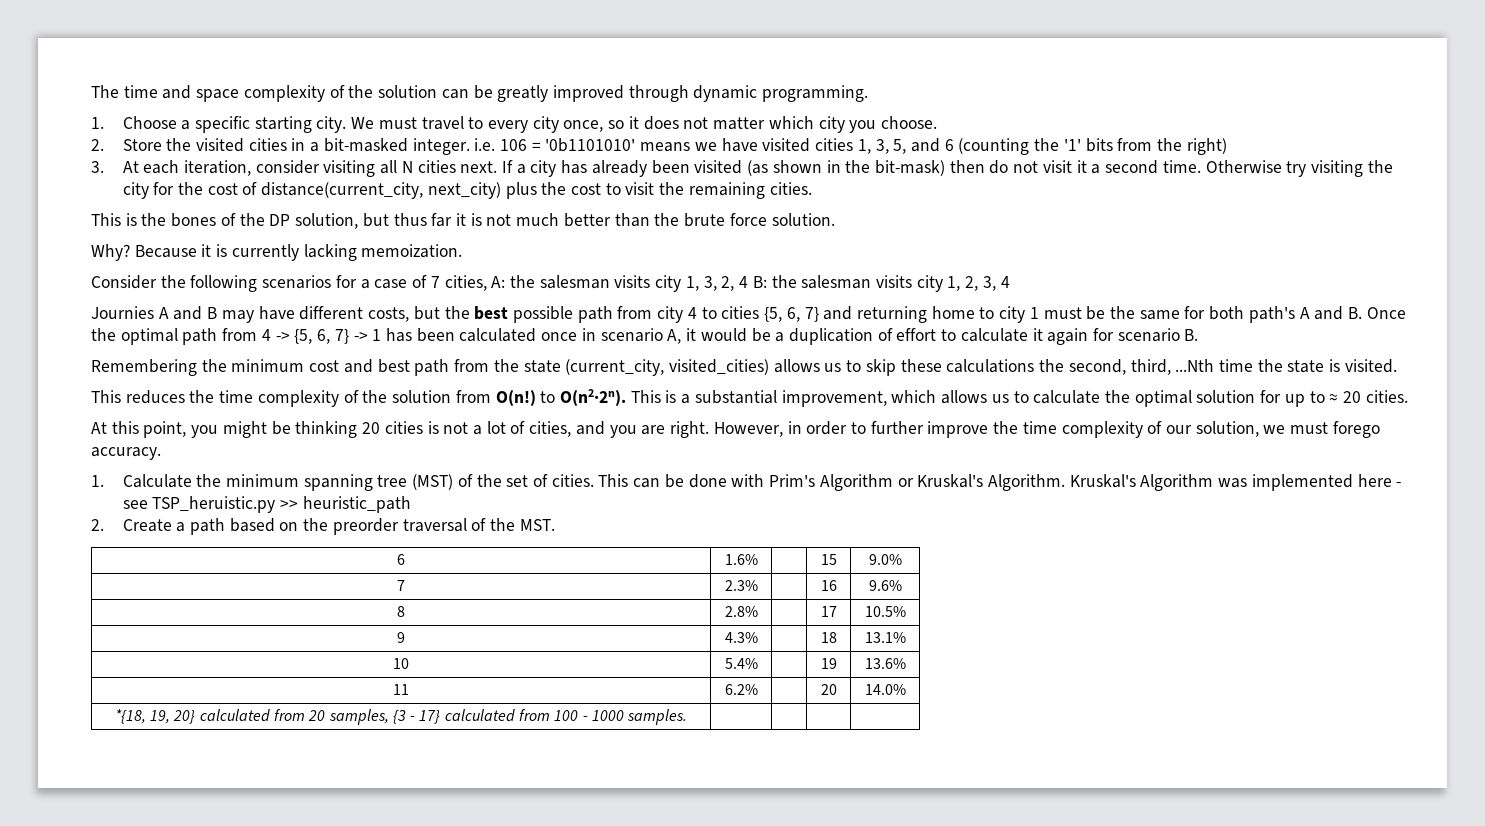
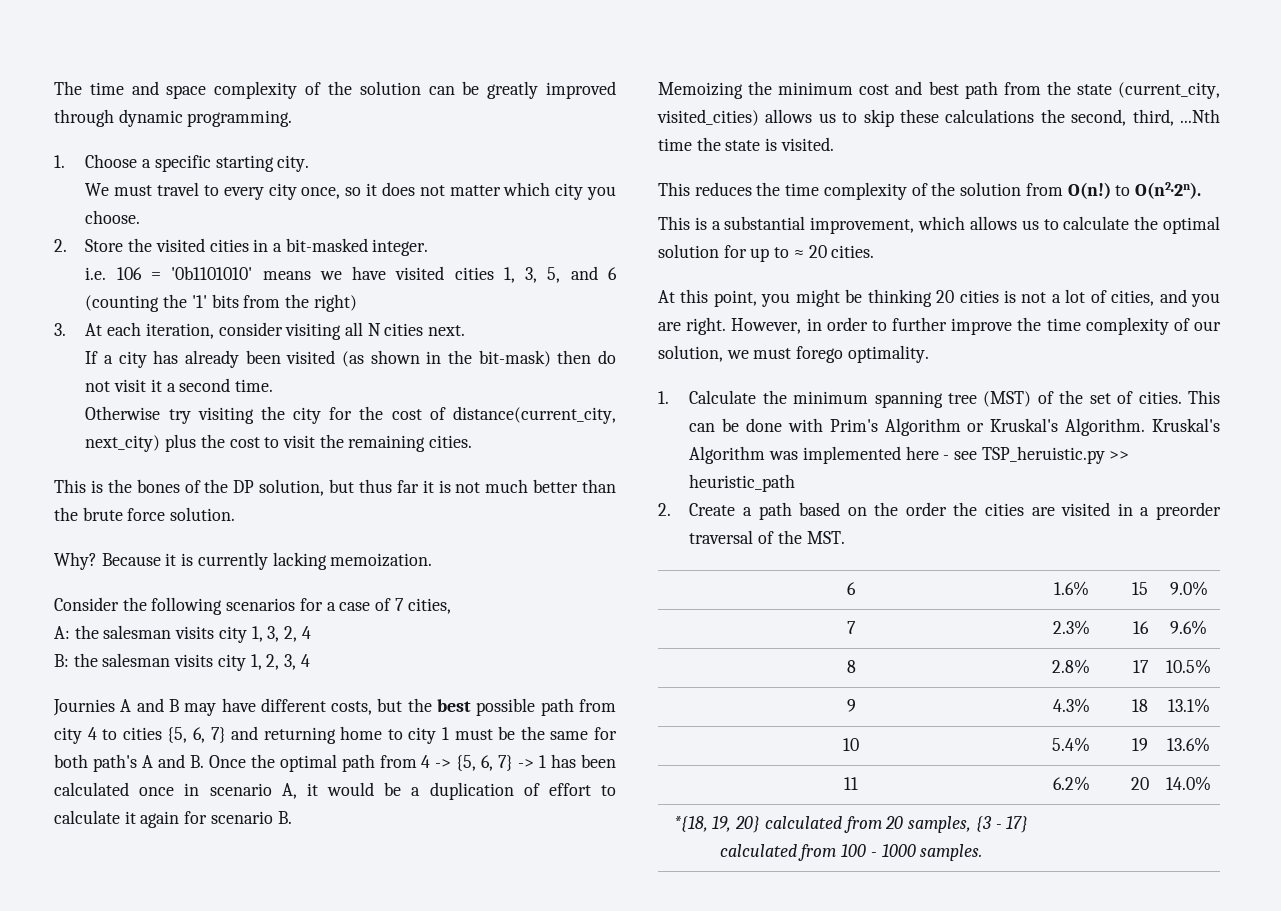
- 1. Choose a specific starting city. We must travel to every city once, so it does not matter which city you choose.
+ 1. Choose a specific starting city.
+ We must travel to every city once, so it does not matter which city you choose.
- 2. Store the visited cities in a bit-masked integer. i.e. 106 = '0b1101010' means we have visited cities 1, 3, 5, and 6 (counting the '1' bits from the right)
+ 2. Store the visited cities in a bit-masked integer.
+ i.e. 106 = '0b1101010' means we have visited cities 1, 3, 5, and 6 (counting the '1' bits from the right)
- 3. At each iteration, consider visiting all N cities next. If a city has already been visited (as shown in the bit-mask) then do not visit it a second time. Otherwise try visiting the city for the cost of distance(current_city, next_city) plus the cost to visit the remaining cities.
+ 3. At each iteration, consider visiting all N cities next.
+ If a city has already been visited (as shown in the bit-mask) then do not visit it a second time.
+ Otherwise try visiting the city for the cost of distance(current_city, next_city) plus the cost to visit the remaining cities.
- Consider the following scenarios for a case of 7 cities, A: the salesman visits city 1, 3, 2, 4 B: the salesman visits city 1, 2, 3, 4
+ Consider the following scenarios for a case of 7 cities,
+ A: the salesman visits city 1, 3, 2, 4
+ B: the salesman visits city 1, 2, 3, 4
- Remembering the minimum cost and best path from the state (current_city, visited_cities) allows us to skip these calculations the second, third, ...Nth time the state is visited.
+ Memoizing the minimum cost and best path from the state (current_city, visited_cities) allows us to skip these calculations the second, third, ...Nth time the state is visited.
- This reduces the time complexity of the solution from O(n!) to O(n2·2n). This is a substantial improvement, which allows us to calculate the optimal solution for up to ≈ 20 cities.
+ This reduces the time complexity of the solution from O(n!) to O(n2·2n).
+ This is a substantial improvement, which allows us to calculate the optimal solution for up to ≈ 20 cities.
- However, in order to further improve the time complexity of our solution, we must forego accuracy.
+ However, in order to further improve the time complexity of our solution, we must forego optimality.
- 2. Create a path based on the preorder traversal of the MST.
+ 2. Create a path based on the order the cities are visited in a preorder traversal of the MST.

